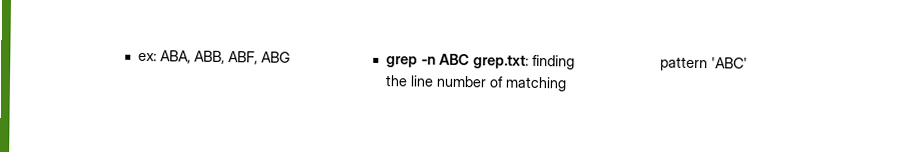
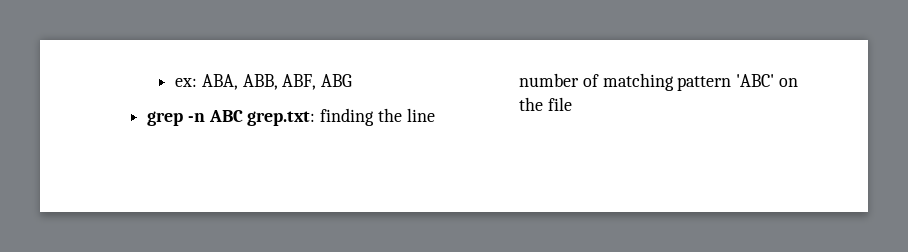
- grep -n ABC grep.txt: finding the line number of matching pattern 'ABC'
+ grep -n ABC grep.txt: finding the line number of matching pattern 'ABC' on the file

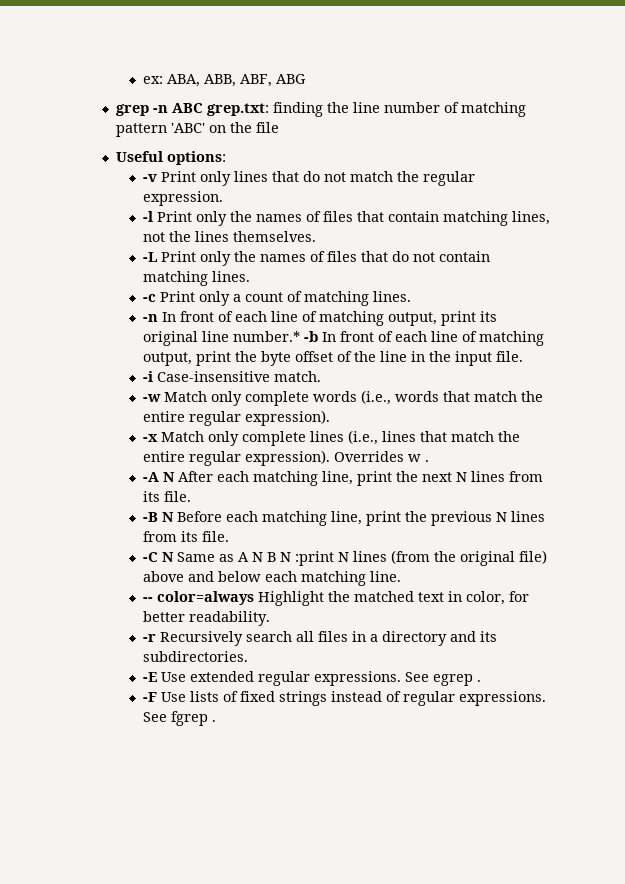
+ Useful options:
+ -v Print only lines that do not match the regular expression.
+ -l Print only the names of files that contain matching lines, not the lines themselves.
+ -L Print only the names of files that do not contain matching lines.
+ -c Print only a count of matching lines.
+ -n In front of each line of matching output, print its original line number.* -b In front of each line of matching output, print the byte offset of the line in the input file.
+ -i Case-insensitive match.
+ -w Match only complete words (i.e., words that match the entire regular expression).
+ -x Match only complete lines (i.e., lines that match the entire regular expression). Overrides w .
+ -A N After each matching line, print the next N lines from its file.
+ -B N Before each matching line, print the previous N lines from its file.
+ -C N Same as A N B N :print N lines (from the original file) above and below each matching line.
+ -- color=always Highlight the matched text in color, for better readability.
+ -r Recursively search all files in a directory and its subdirectories.
+ -E Use extended regular expressions. See egrep .
+ -F Use lists of fixed strings instead of regular expressions. See fgrep .

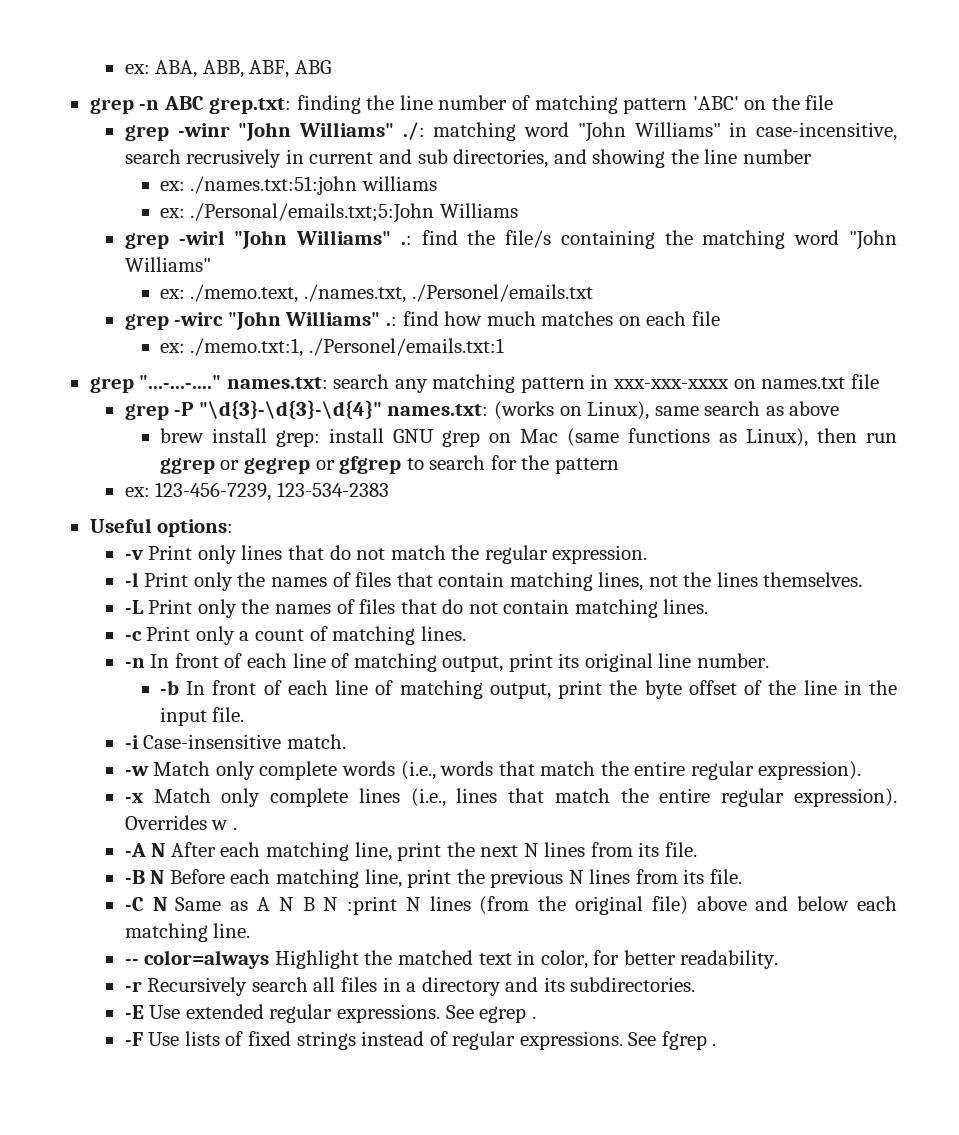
+ grep -winr "John Williams" ./: matching word "John Williams" in case-incensitive, search recrusively in current and sub directories, and showing the line number
+ ex: ./names.txt:51:john williams
+ ex: ./Personal/emails.txt;5:John Williams
+ grep -wirl "John Williams" .: find the file/s containing the matching word "John Williams"
+ ex: ./memo.text, ./names.txt, ./Personel/emails.txt
+ grep -wirc "John Williams" .: find how much matches on each file
+ ex: ./memo.txt:1, ./Personel/emails.txt:1
+ grep "...-...-...." names.txt: search any matching pattern in xxx-xxx-xxxx on names.txt file
+ grep -P "\d{3}-\d{3}-\d{4}" names.txt: (works on Linux), same search as above
+ brew install grep: install GNU grep on Mac (same functions as Linux), then run ggrep or gegrep or gfgrep to search for the pattern
+ ex: 123-456-7239, 123-534-2383
- -n In front of each line of matching output, print its original line number.* -b In front of each line of matching output, print the byte offset of the line in the input file.
+ -n In front of each line of matching output, print its original line number.
+ -b In front of each line of matching output, print the byte offset of the line in the input file.

